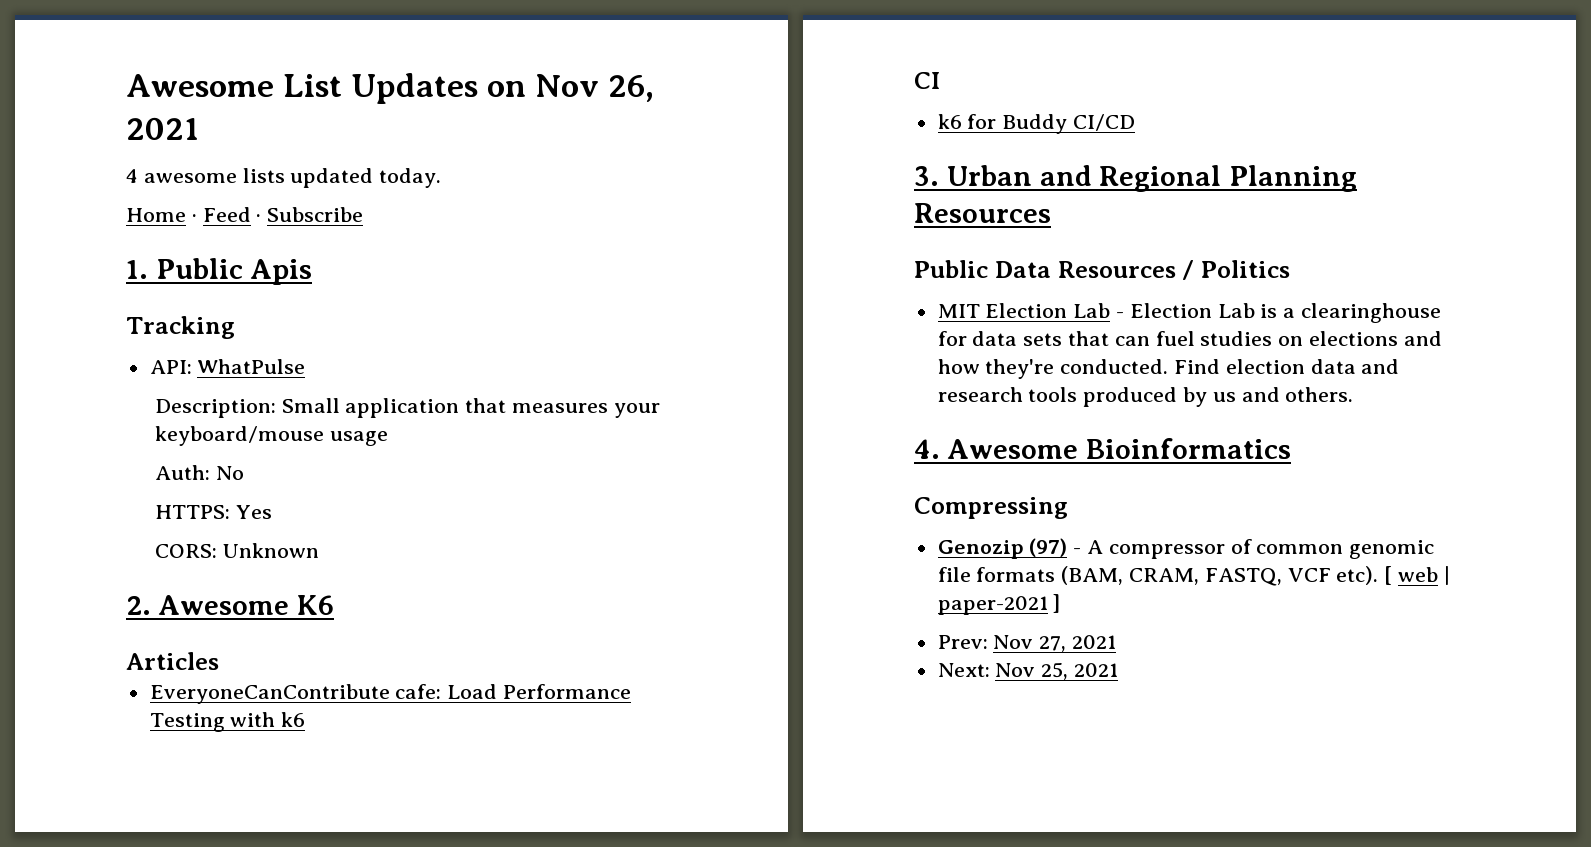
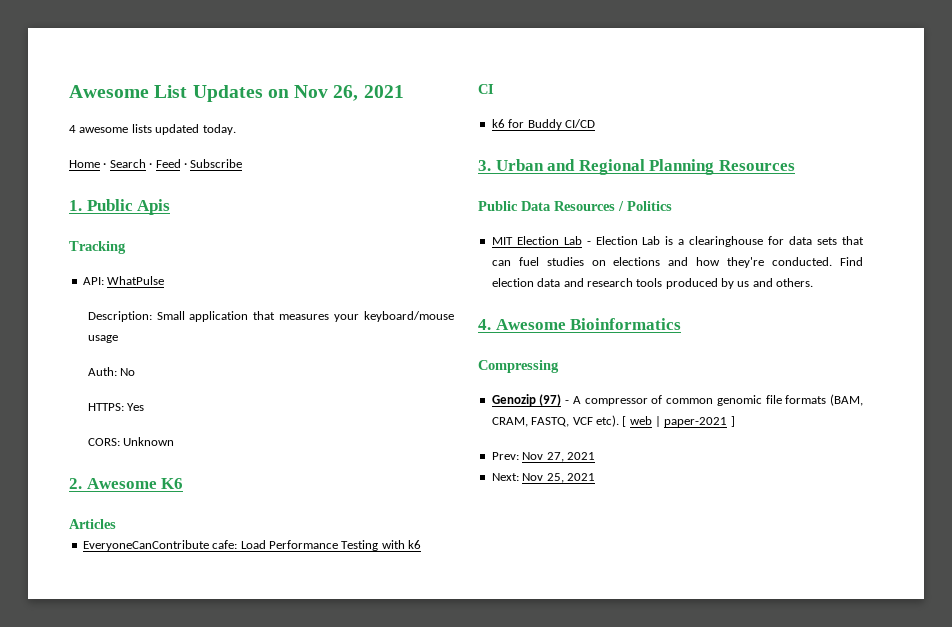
- Home · Feed · Subscribe
+ Home · Search · Feed · Subscribe

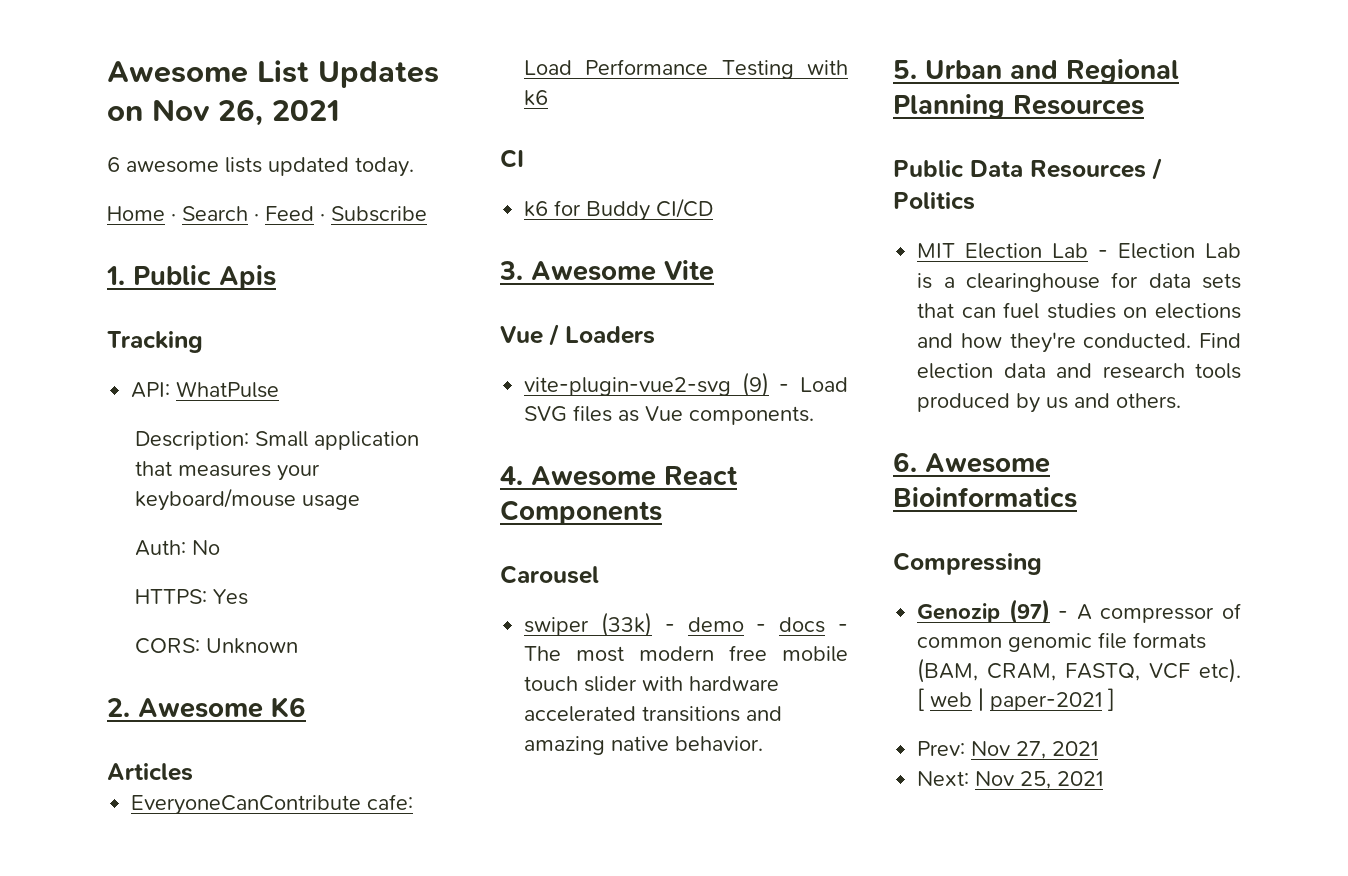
- 4 awesome lists updated today.
+ 6 awesome lists updated today.
- 3. Urban and Regional Planning Resources
+ 3. Awesome Vite
+ Vue / Loaders
+ vite-plugin-vue2-svg (9) - Load SVG files as Vue components.
+ 4. Awesome React Components
+ Carousel
+ swiper (33k) - demo - docs - The most modern free mobile touch slider with hardware accelerated transitions and amazing native behavior.
+ 5. Urban and Regional Planning Resources
- 4. Awesome Bioinformatics
+ 6. Awesome Bioinformatics

